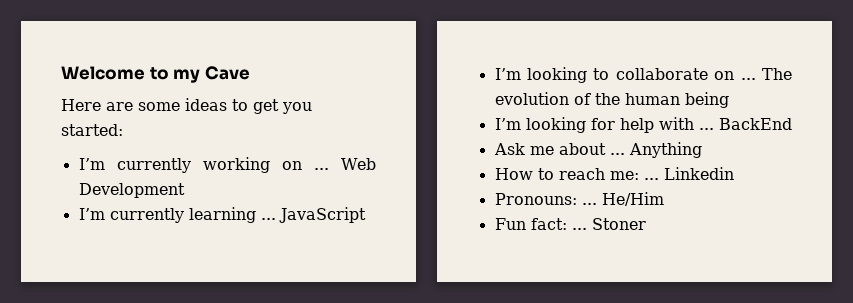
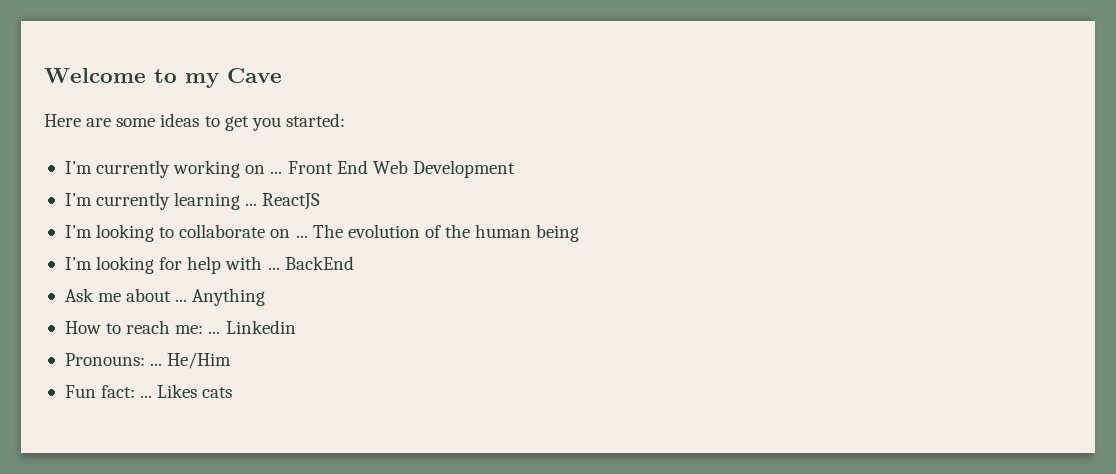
- Web Development
+ Front End Web Development
- JavaScript
+ ReactJS
- Stoner
+ Likes cats

